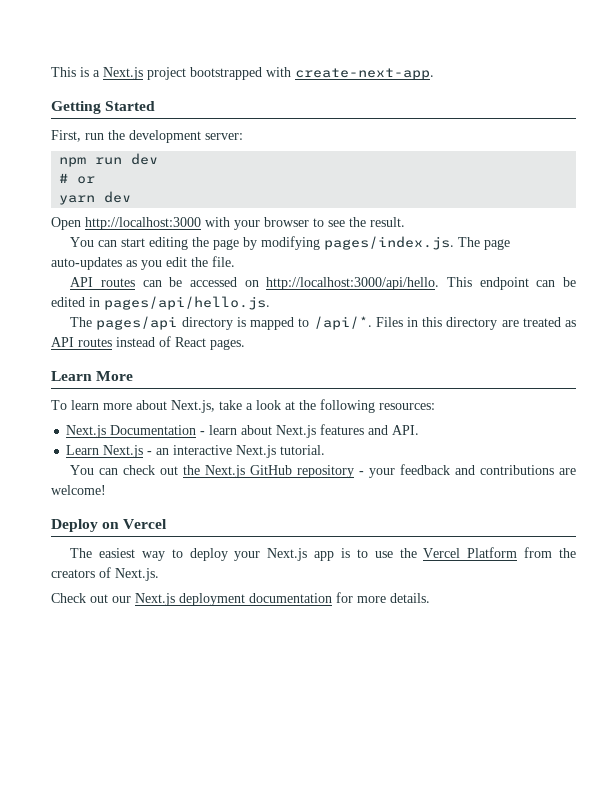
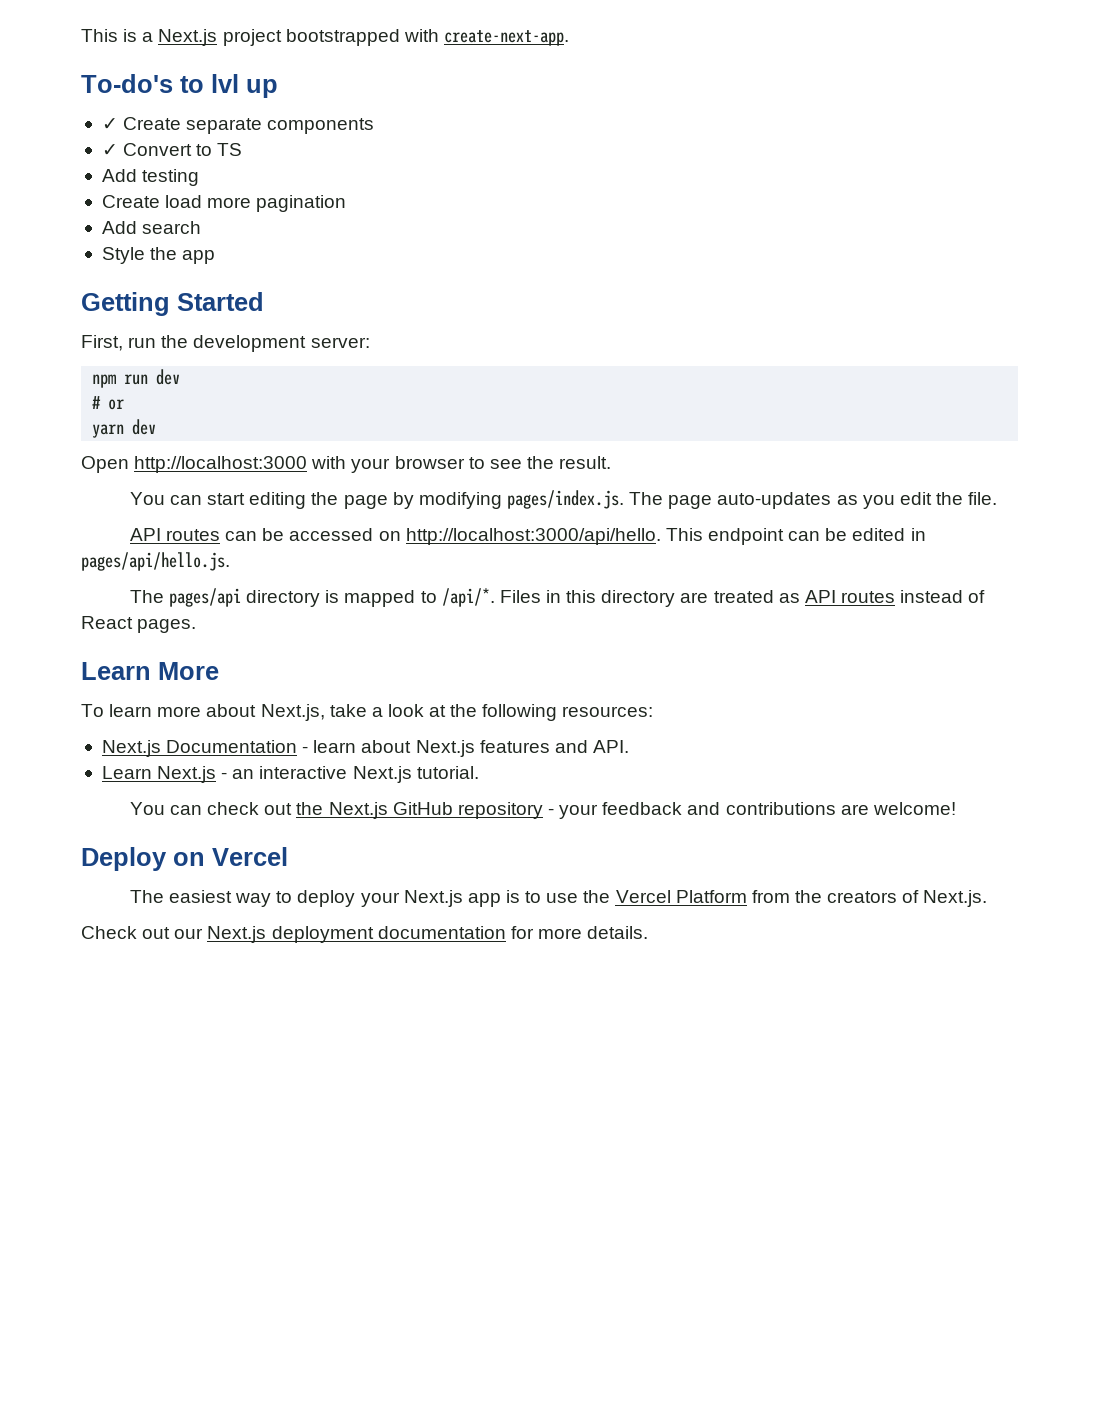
+ To-do's to lvl up
+ ✓ Create separate components
+ ✓ Convert to TS
+ Add testing
+ Create load more pagination
+ Add search
+ Style the app

